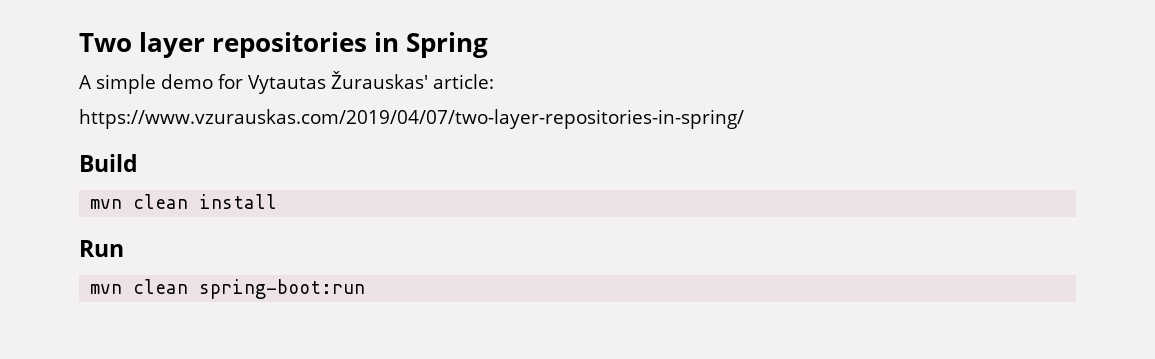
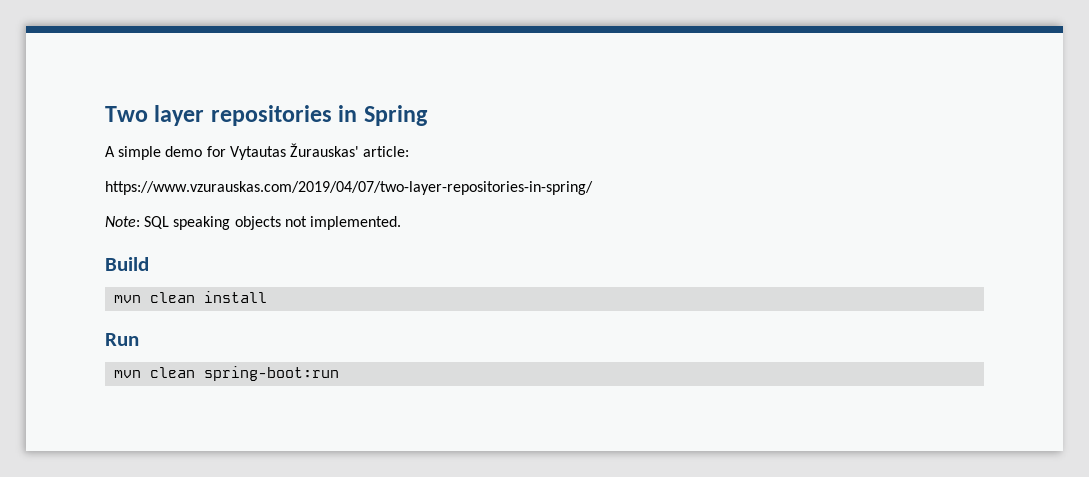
+ Note: SQL speaking objects not implemented.

